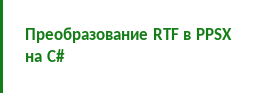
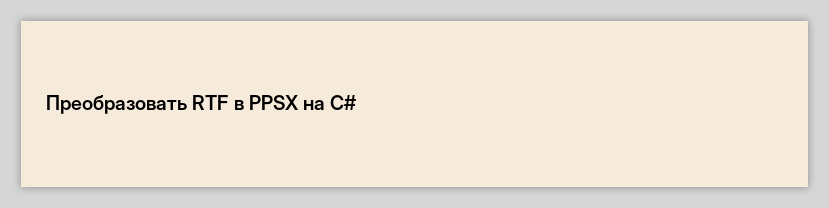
- Преобразование RTF в PPSX на C#
+ Преобразовать RTF в PPSX на C#

